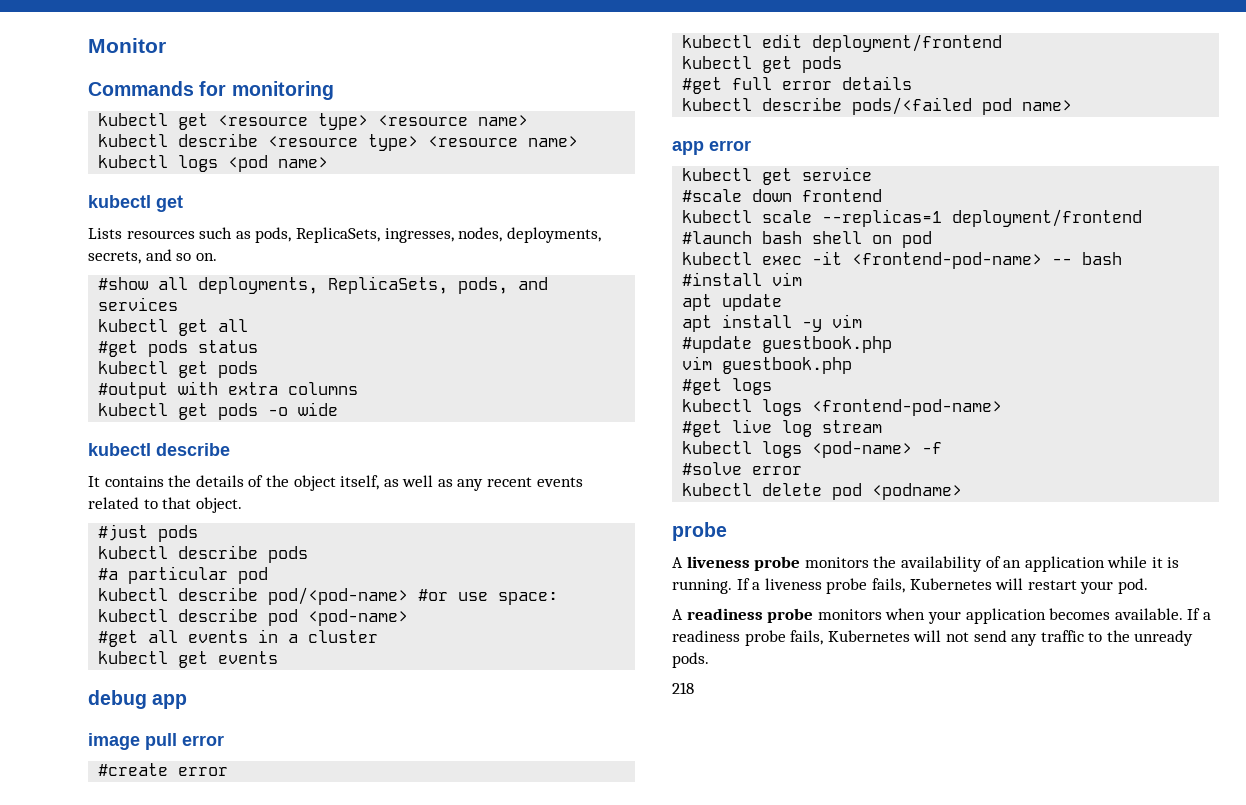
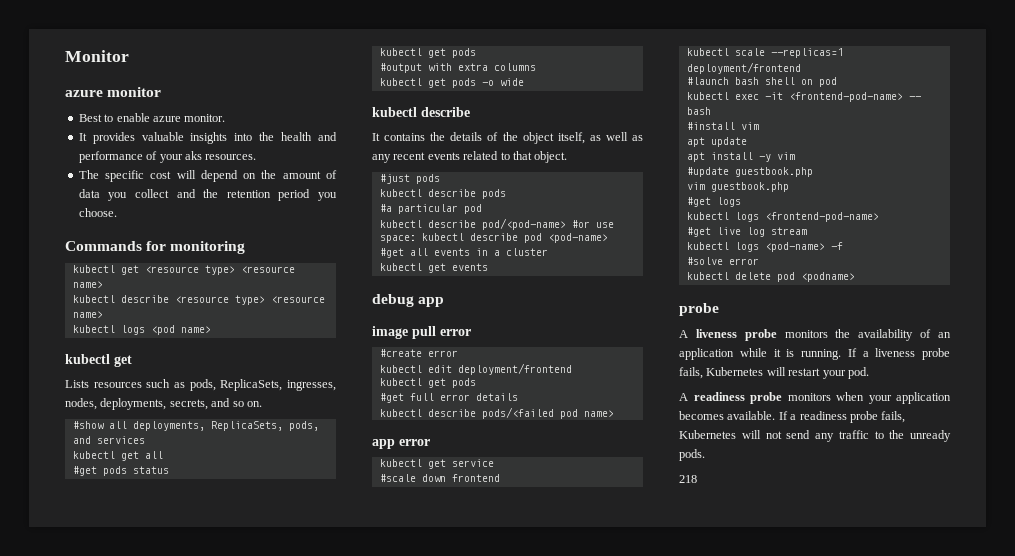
+ azure monitor
+ Best to enable azure monitor.
+ It provides valuable insights into the health and performance of your aks resources.
+ The specific cost will depend on the amount of data you collect and the retention period you choose.

